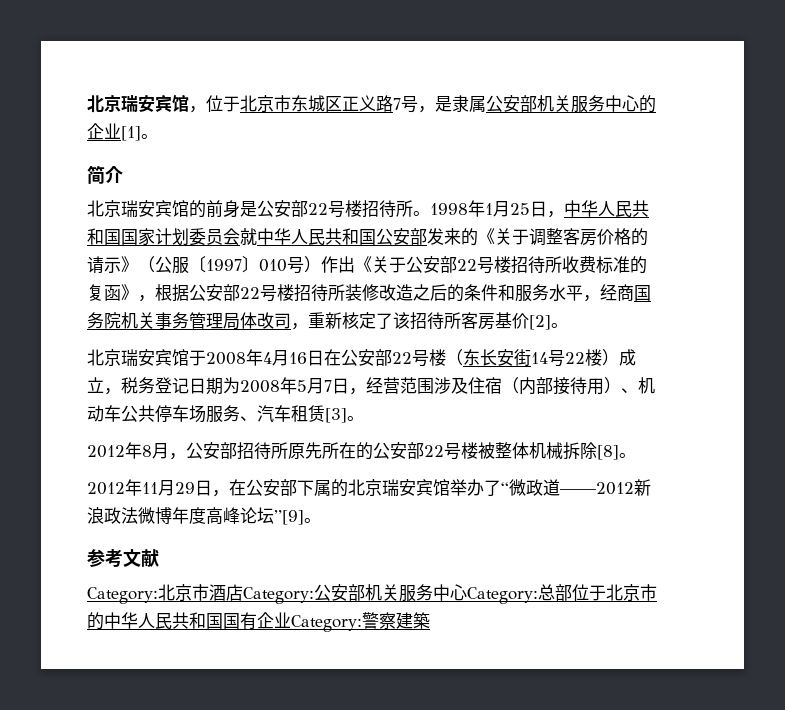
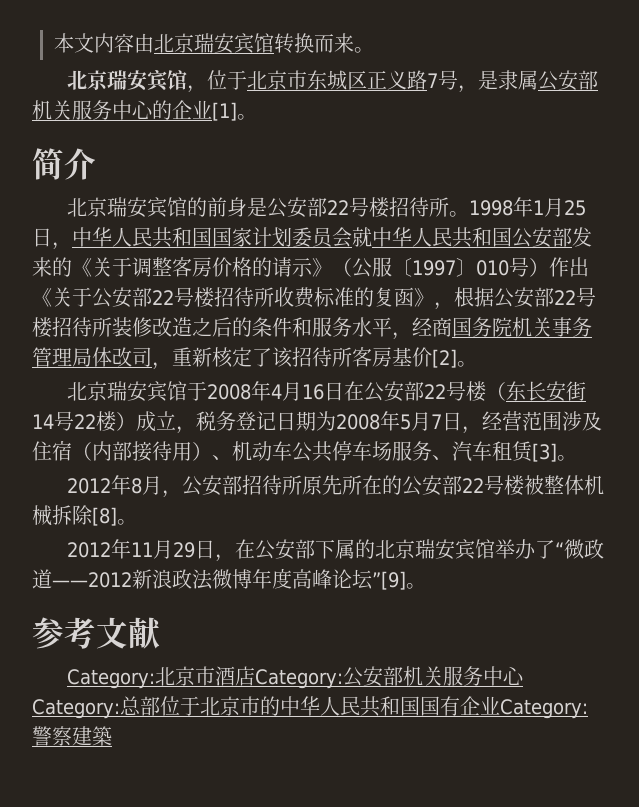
+ 本文内容由北京瑞安宾馆转换而来。

